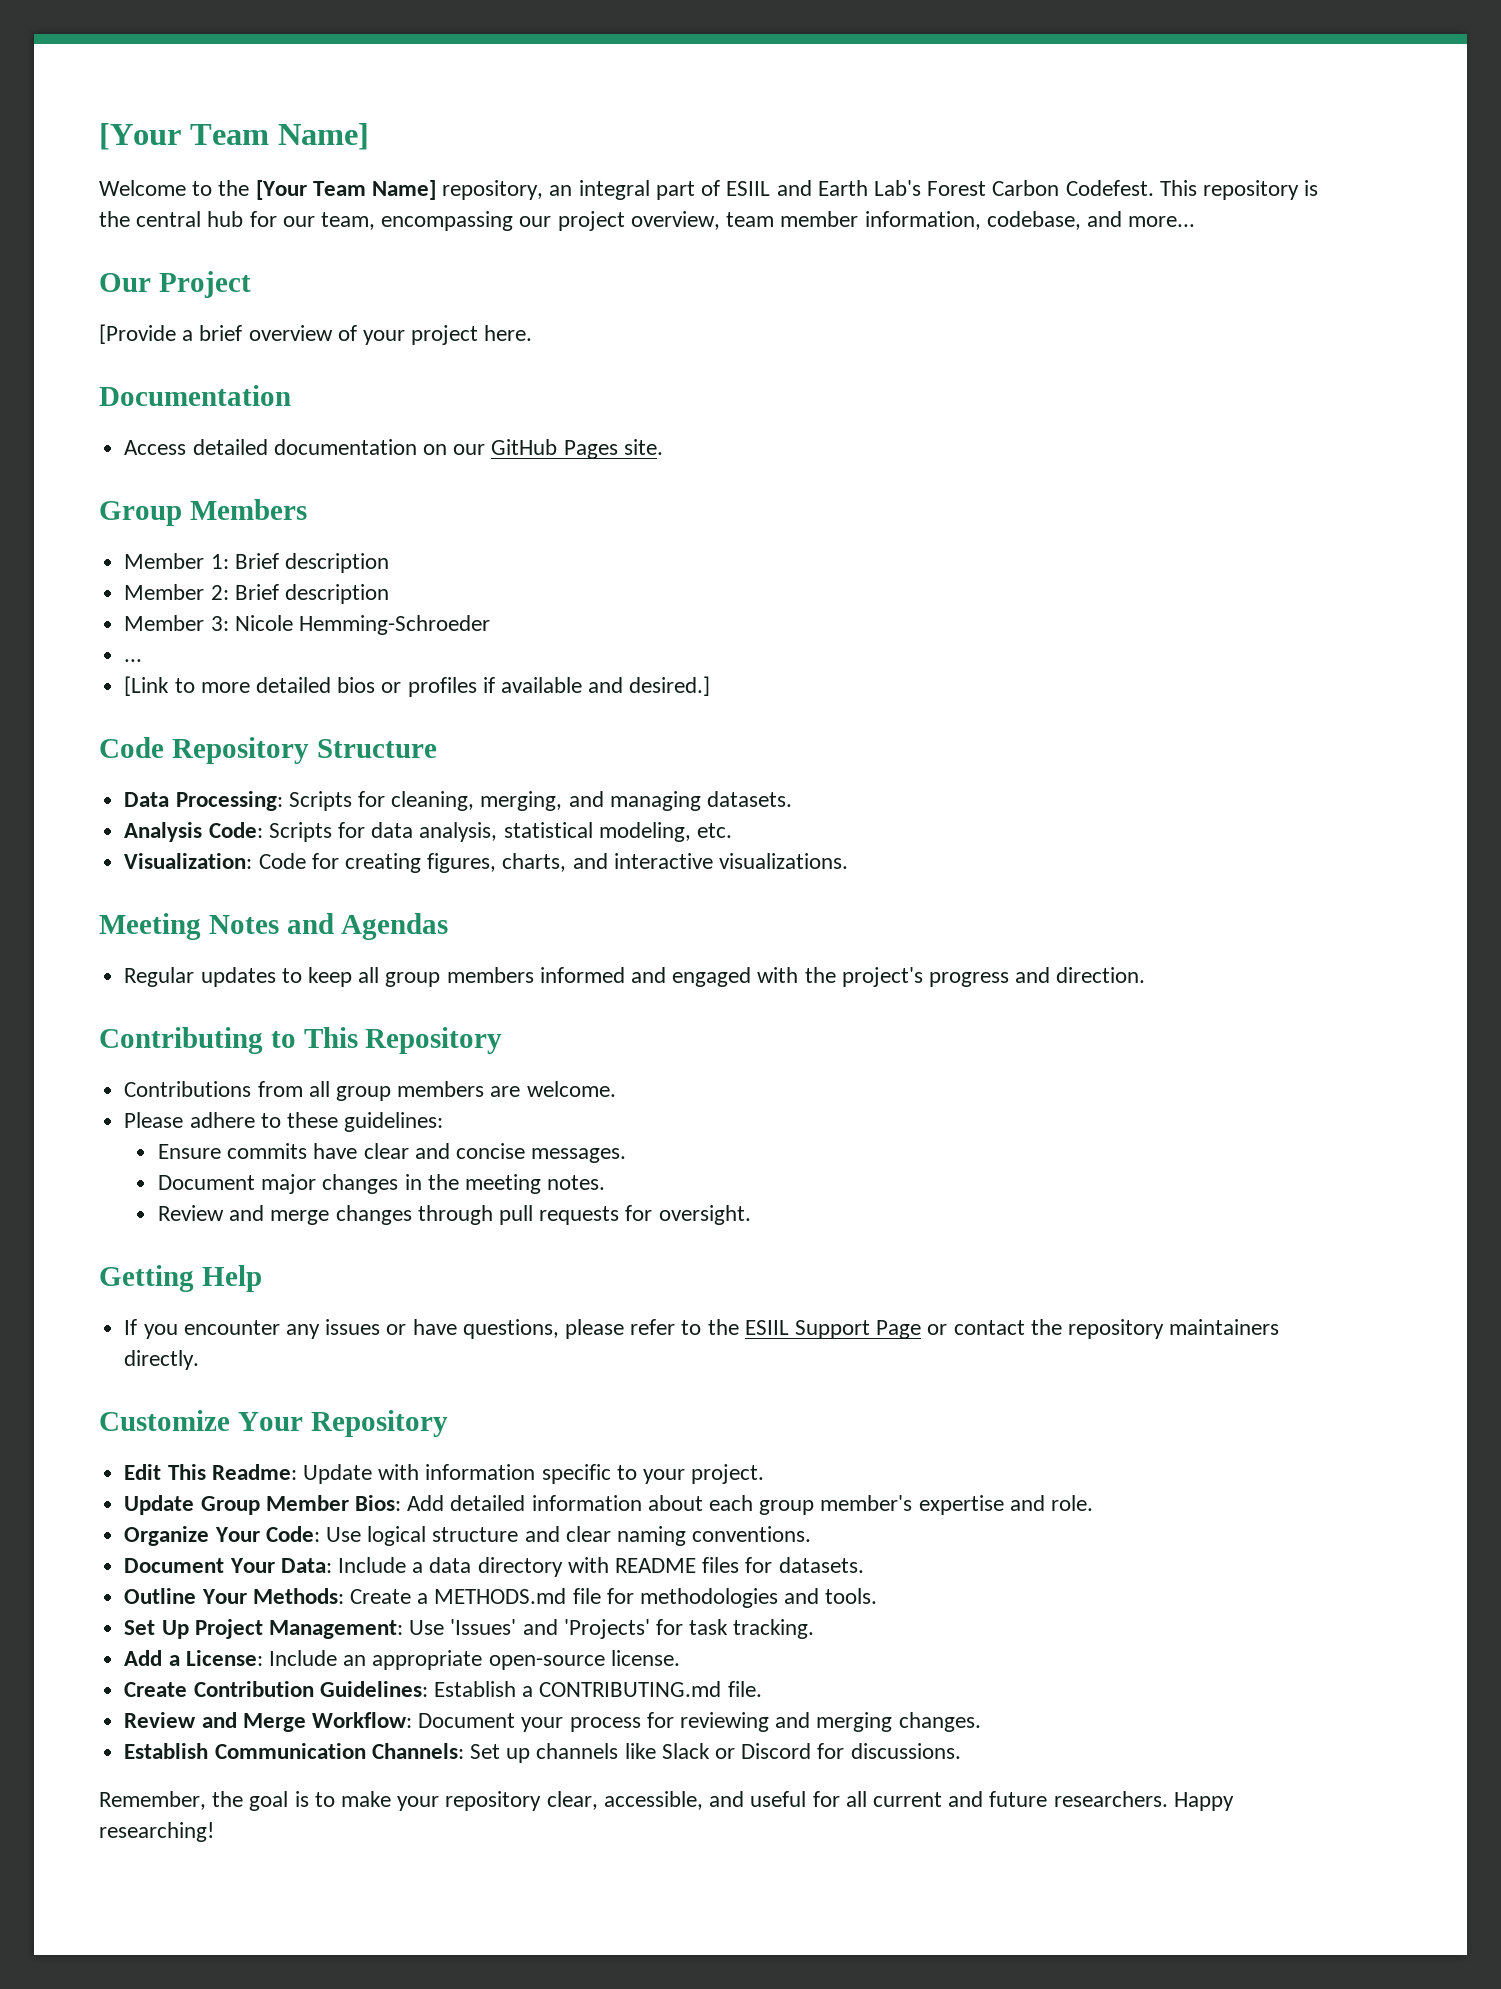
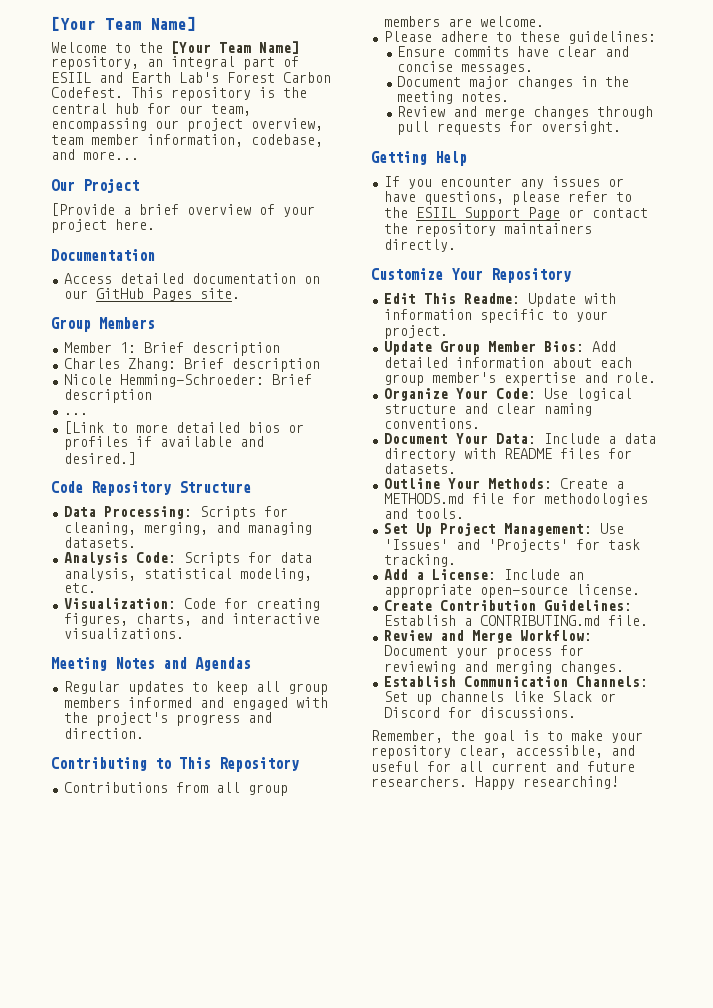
- Member 2: Brief description
- Member 3: Nicole Hemming-Schroeder
+ Charles Zhang: Brief description
+ Nicole Hemming-Schroeder: Brief description

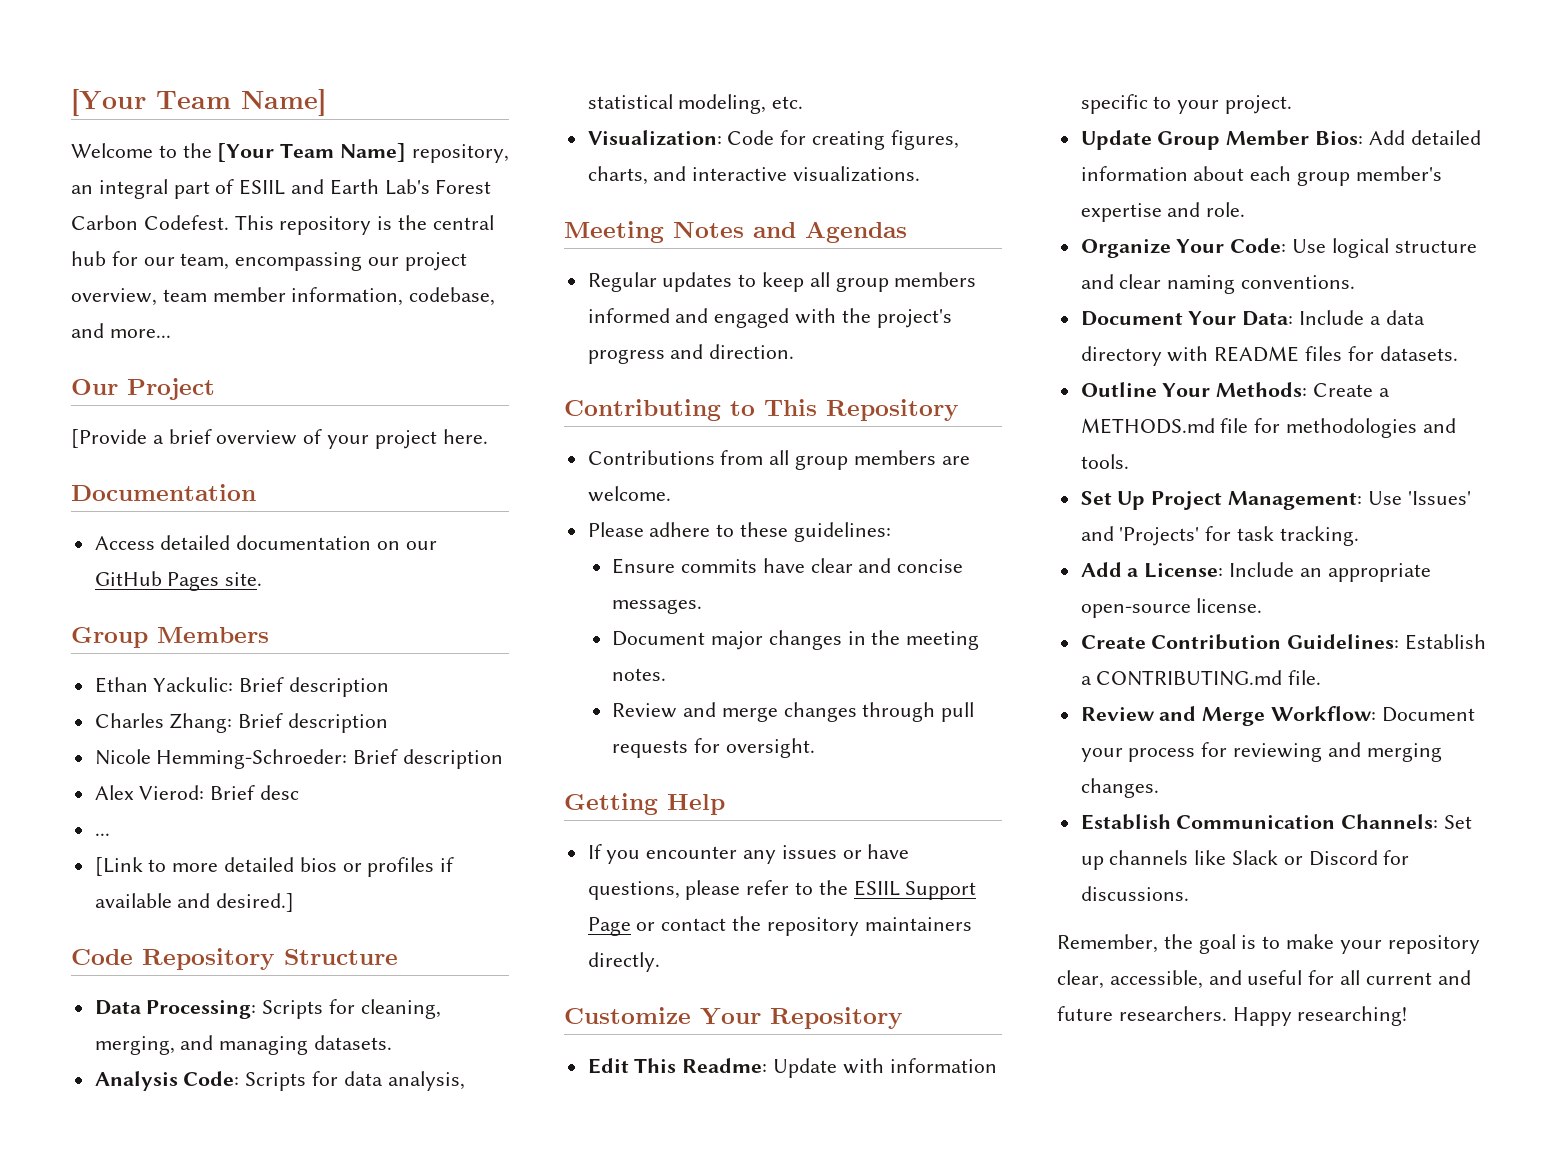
- Member 1: Brief description
+ Ethan Yackulic: Brief description
+ Alex Vierod: Brief desc

